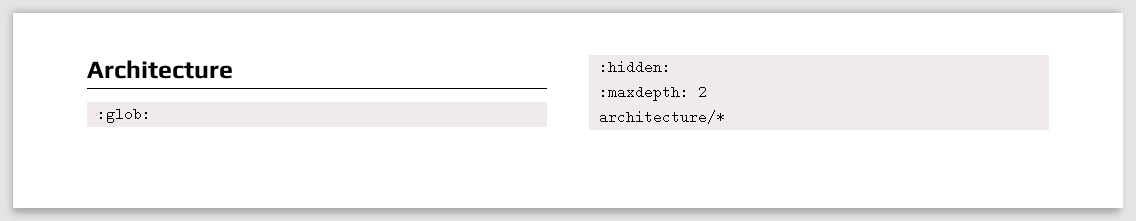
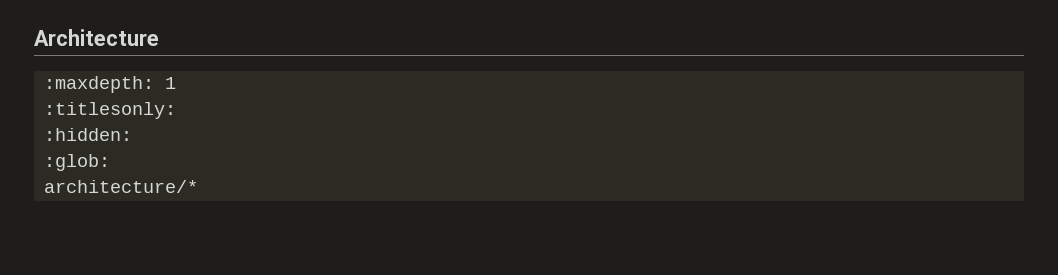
+ :maxdepth: 1
+ :titlesonly:
+ :hidden:
  :glob:
- :hidden:
- :maxdepth: 2

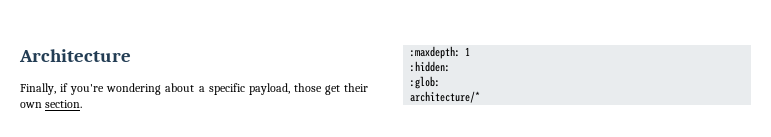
+ Finally, if you're wondering about a specific payload, those get their own section.
- :titlesonly:

